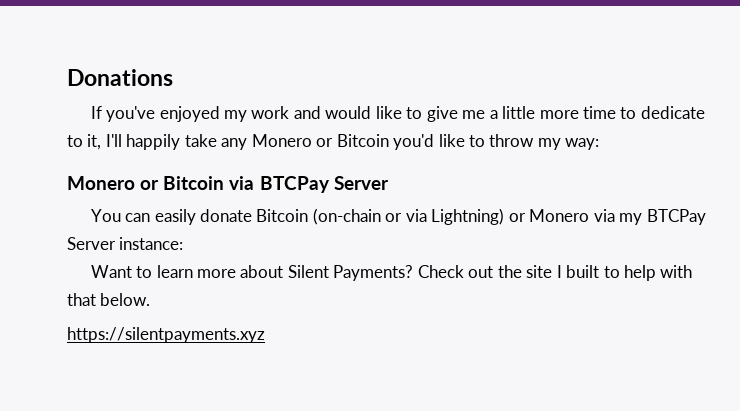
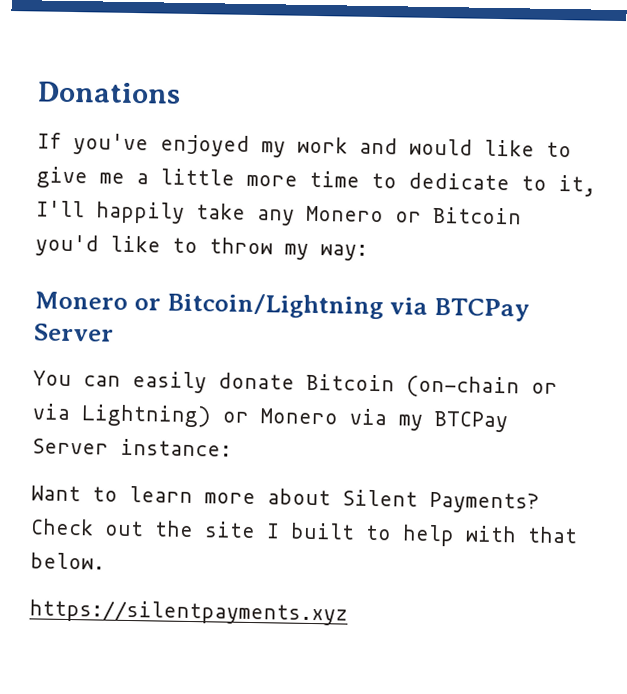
- Monero or Bitcoin via BTCPay Server
+ Monero or Bitcoin/Lightning via BTCPay Server

